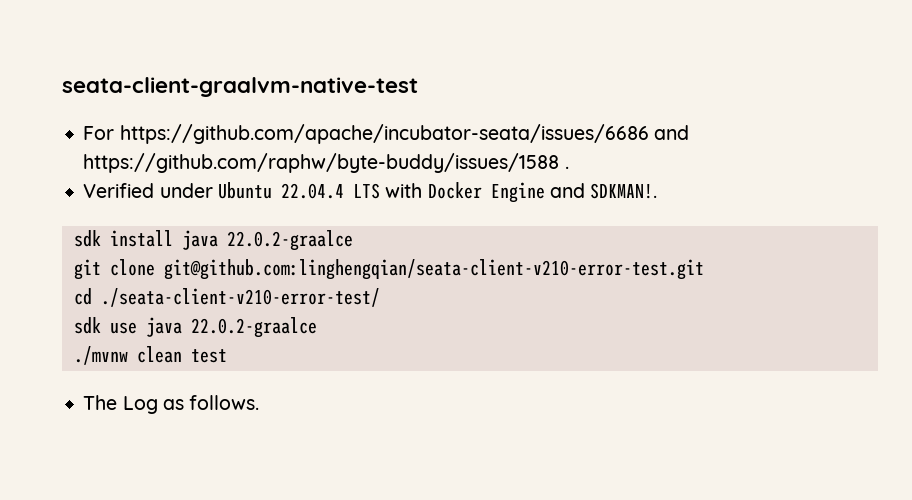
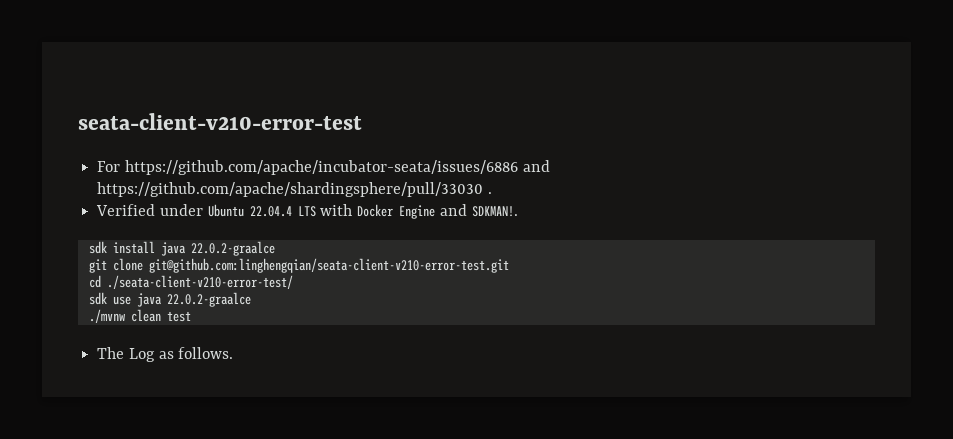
- seata-client-graalvm-native-test
+ seata-client-v210-error-test
- For https://github.com/apache/incubator-seata/issues/6686 and https://github.com/raphw/byte-buddy/issues/1588 .
+ For https://github.com/apache/incubator-seata/issues/6886 and https://github.com/apache/shardingsphere/pull/33030 .

